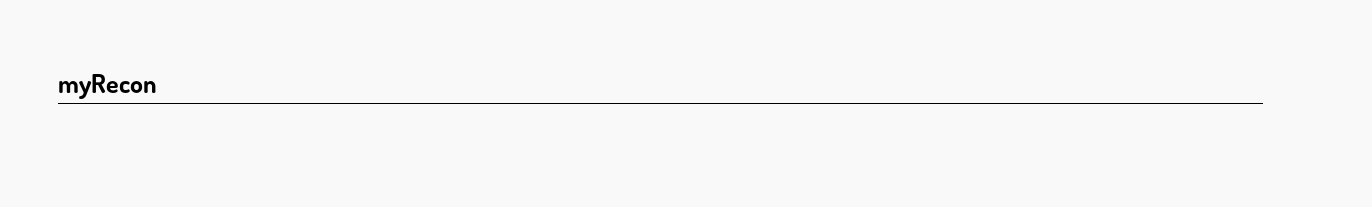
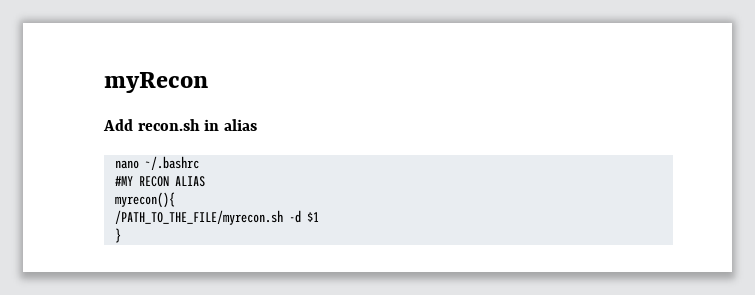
+ Add recon.sh in alias
+ nano ~/.bashrc
+ #MY RECON ALIAS
+ myrecon(){
+ /PATH_TO_THE_FILE/myrecon.sh -d $1
+ }

